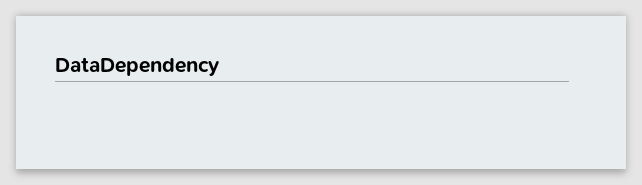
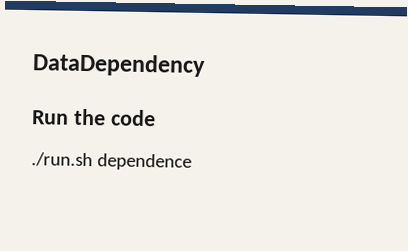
+ Run the code
+ ./run.sh dependence

